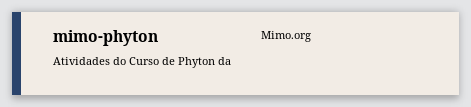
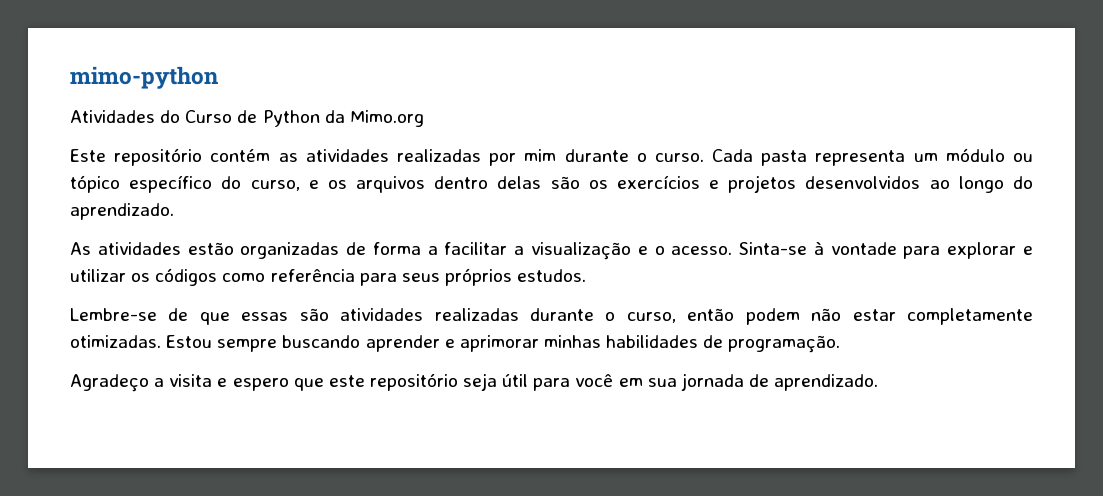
- mimo-phyton
+ mimo-python
- Atividades do Curso de Phyton da Mimo.org
+ Atividades do Curso de Python da Mimo.org
+ Este repositório contém as atividades realizadas por mim durante o curso. Cada pasta representa um módulo ou tópico específico do curso, e os arquivos dentro delas são os exercícios e projetos desenvolvidos ao longo do aprendizado.
+ As atividades estão organizadas de forma a facilitar a visualização e o acesso. Sinta-se à vontade para explorar e utilizar os códigos como referência para seus próprios estudos.
+ Lembre-se de que essas são atividades realizadas durante o curso, então podem não estar completamente otimizadas. Estou sempre buscando aprender e aprimorar minhas habilidades de programação.
+ Agradeço a visita e espero que este repositório seja útil para você em sua jornada de aprendizado.

